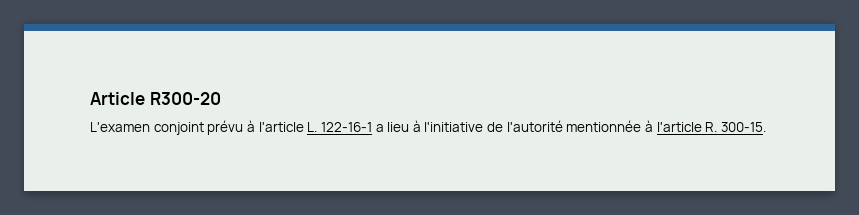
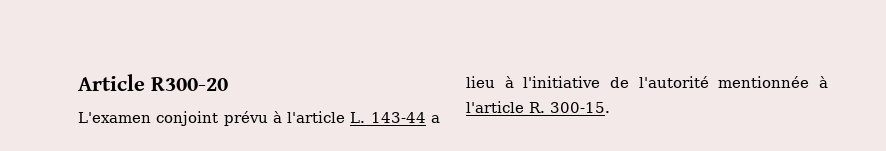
- L'examen conjoint prévu à l'article L. 122-16-1 a lieu à l'initiative de l'autorité mentionnée à l'article R. 300-15.
+ L'examen conjoint prévu à l'article L. 143-44 a lieu à l'initiative de l'autorité mentionnée à l'article R. 300-15.

